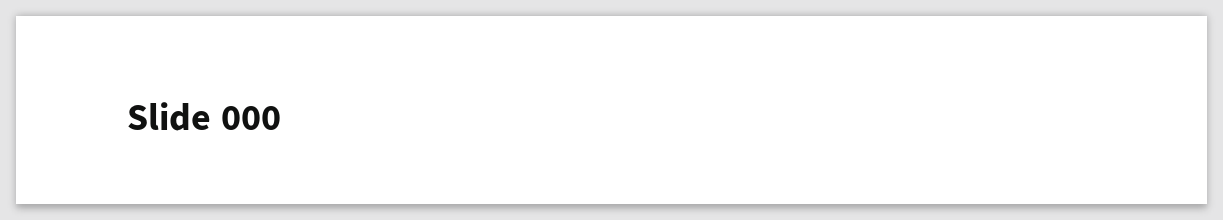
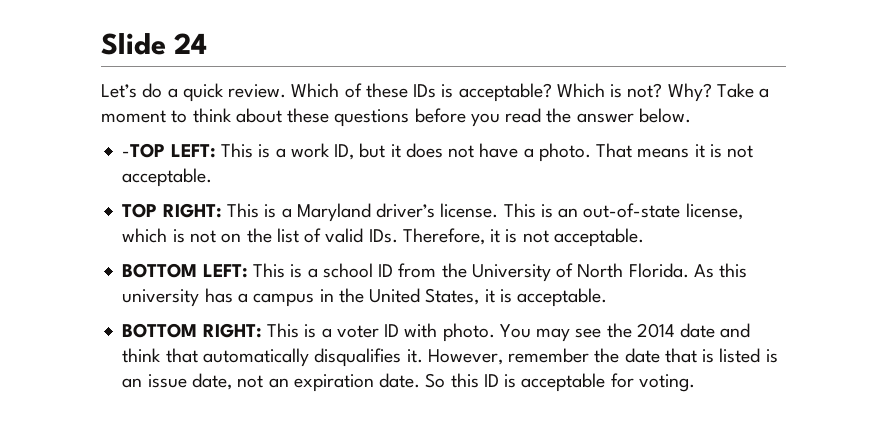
- Slide 000
+ Slide 24
+ Let’s do a quick review. Which of these IDs is acceptable? Which is not? Why? Take a moment to think about these questions before you read the answer below.
+ -TOP LEFT: This is a work ID, but it does not have a photo. That means it is not acceptable.
+ TOP RIGHT: This is a Maryland driver’s license. This is an out-of-state license, which is not on the list of valid IDs. Therefore, it is not acceptable.
+ BOTTOM LEFT: This is a school ID from the University of North Florida. As this university has a campus in the United States, it is acceptable.
+ BOTTOM RIGHT: This is a voter ID with photo. You may see the 2014 date and think that automatically disqualifies it. However, remember the date that is listed is an issue date, not an expiration date. So this ID is acceptable for voting.

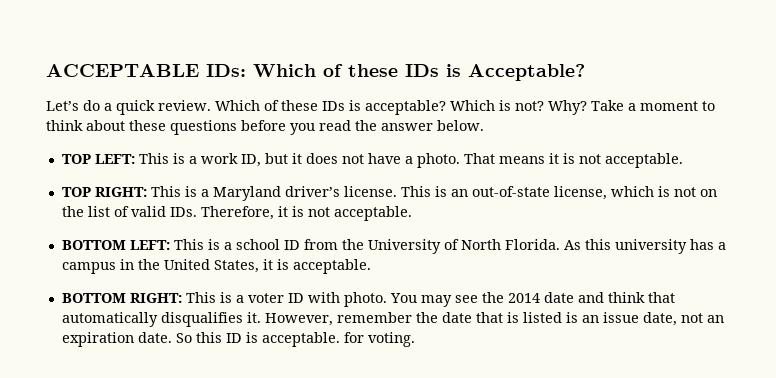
- Slide 24
+ ACCEPTABLE IDs: Which of these IDs is Acceptable?
- -TOP LEFT: This is a work ID, but it does not have a photo.
+ TOP LEFT: This is a work ID, but it does not have a photo.
- So this ID is acceptable for voting.
+ So this ID is acceptable. for voting.

